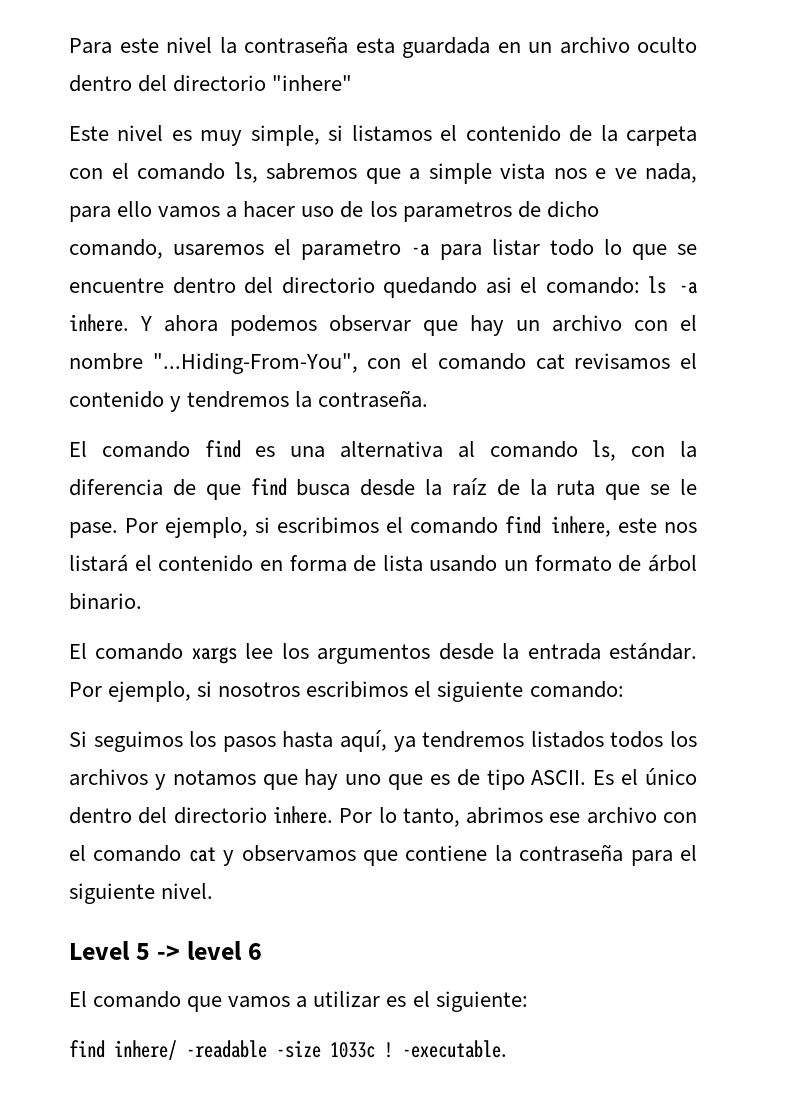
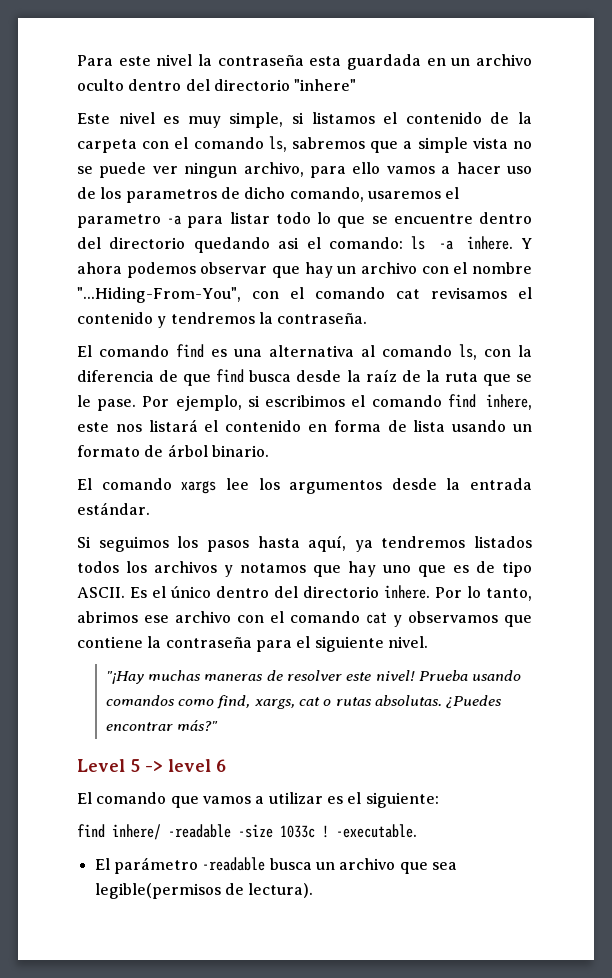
- Este nivel es muy simple, si listamos el contenido de la carpeta con el comando ls, sabremos que a simple vista nos e ve nada, para ello vamos a hacer uso de los parametros de dicho comando, usaremos el parametro -a para listar todo lo que se encuentre dentro del directorio quedando asi el comando: ls -a inhere.
+ Este nivel es muy simple, si listamos el contenido de la carpeta con el comando ls, sabremos que a simple vista no se puede ver ningun archivo, para ello vamos a hacer uso de los parametros de dicho comando, usaremos el parametro -a para listar todo lo que se encuentre dentro del directorio quedando asi el comando: ls -a inhere.
- Por ejemplo, si nosotros escribimos el siguiente comando:
+ "¡Hay muchas maneras de resolver este nivel! Prueba usando comandos como find, xargs, cat o rutas absolutas. ¿Puedes encontrar más?"
+ El parámetro -readable busca un archivo que sea legible(permisos de lectura).

